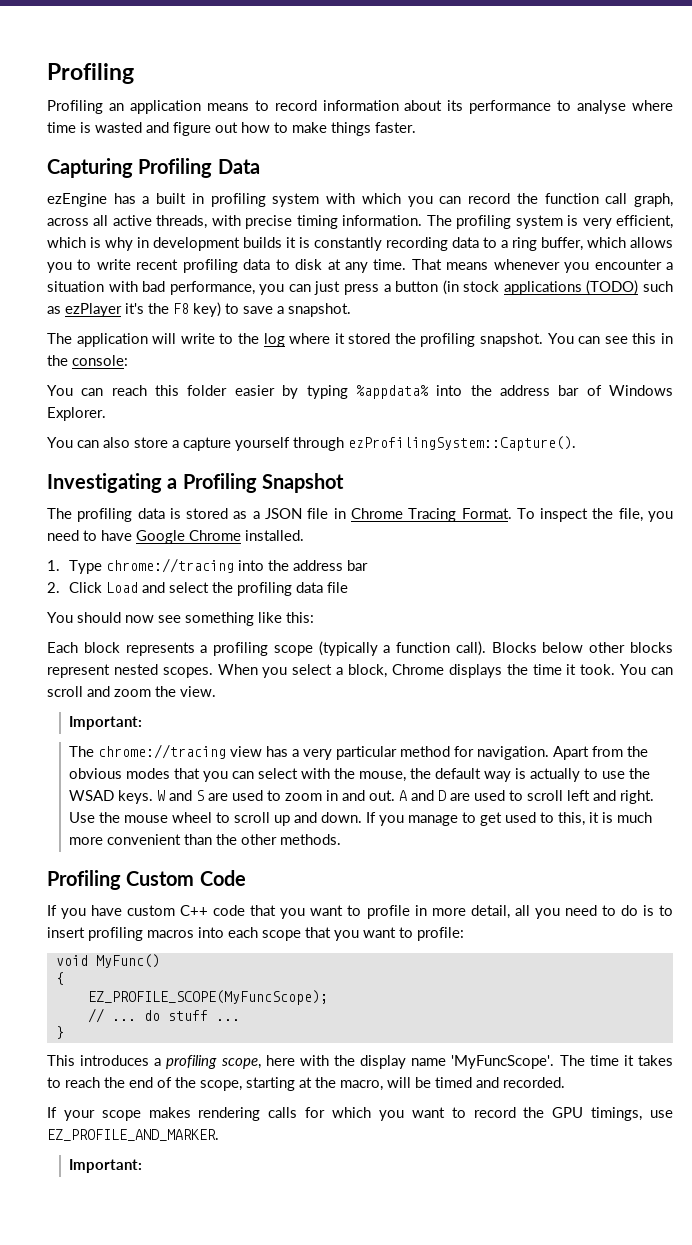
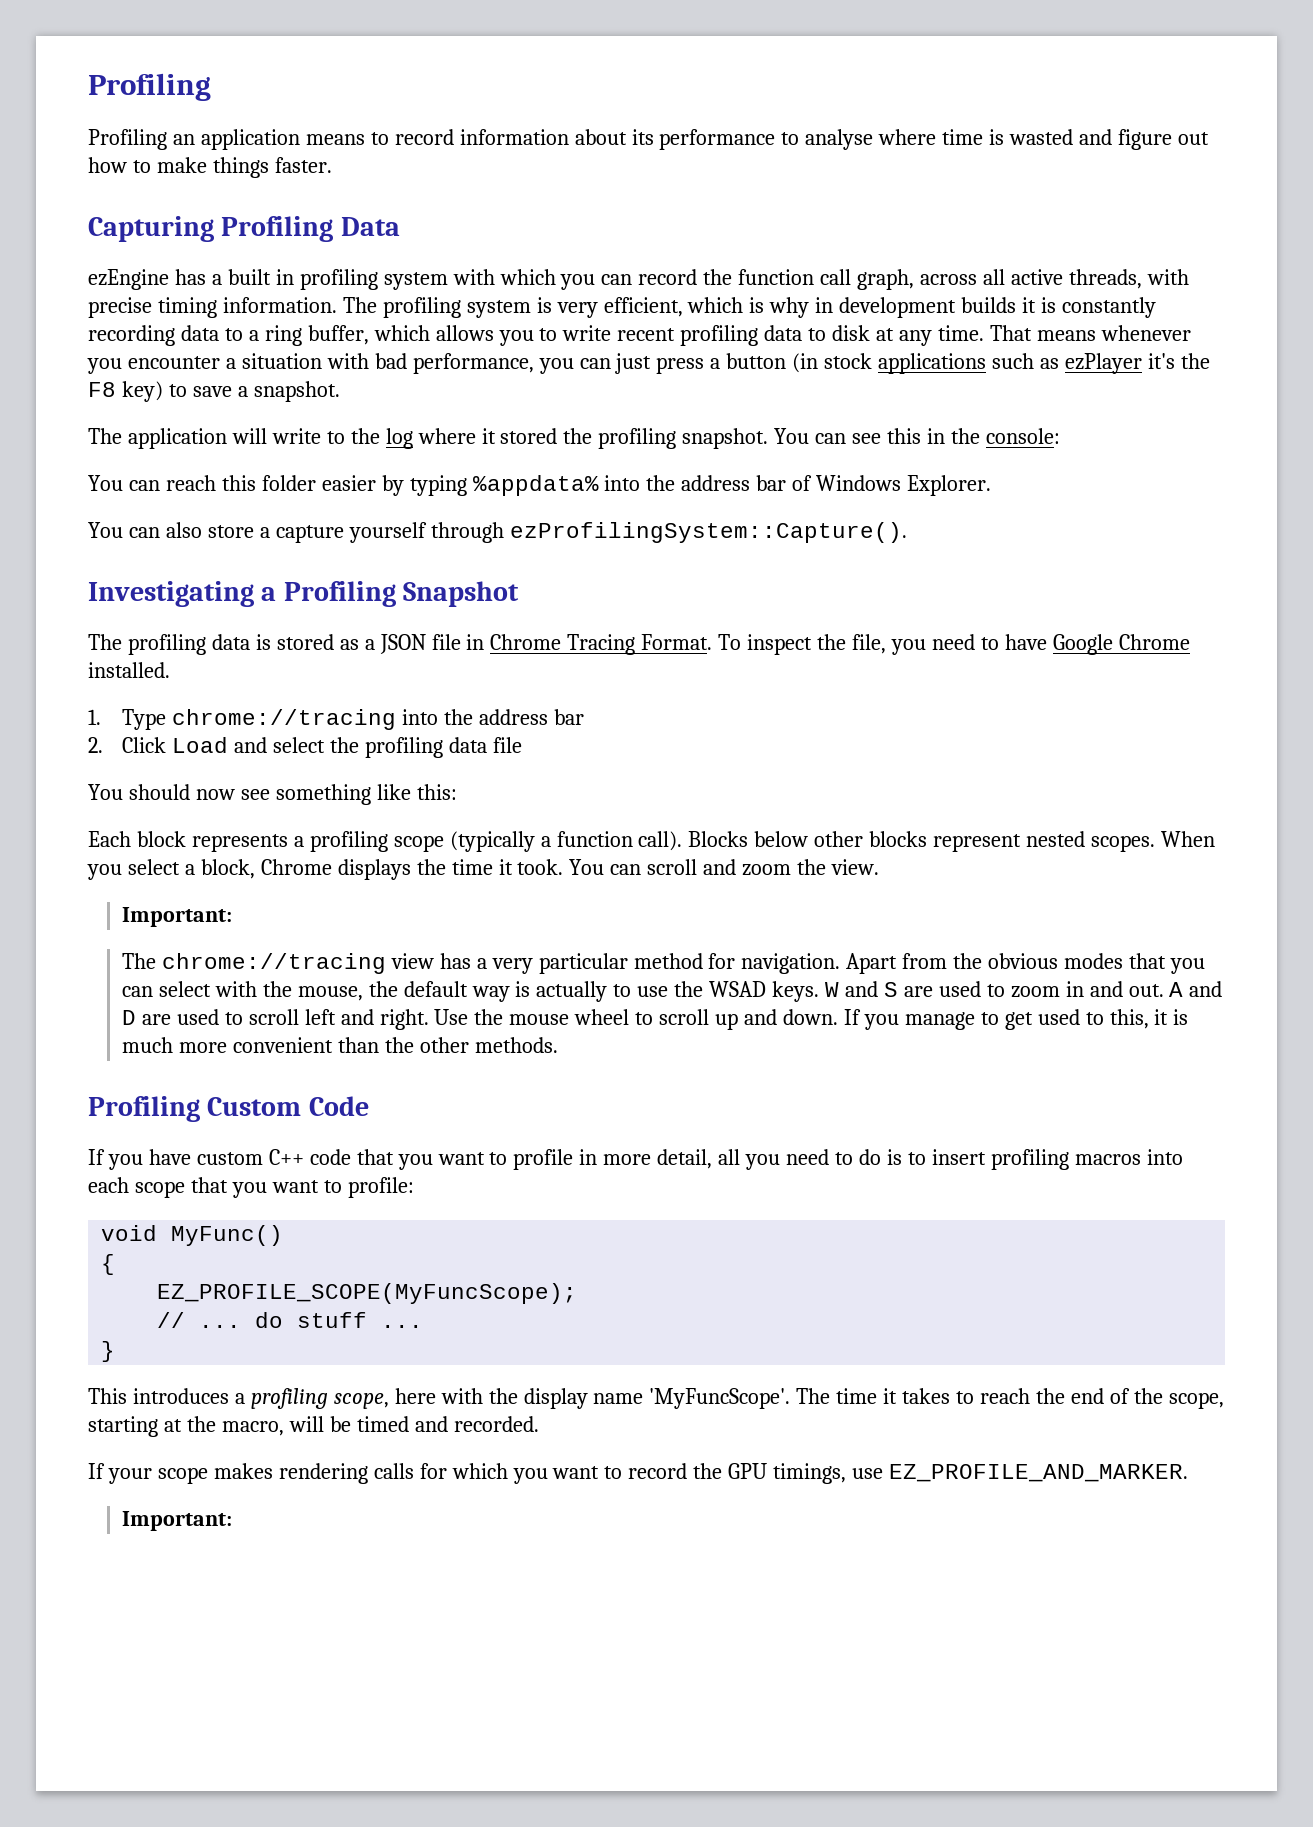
- That means whenever you encounter a situation with bad performance, you can just press a button (in stock applications (TODO) such as ezPlayer it's the F8 key) to save a snapshot.
+ That means whenever you encounter a situation with bad performance, you can just press a button (in stock applications such as ezPlayer it's the F8 key) to save a snapshot.

